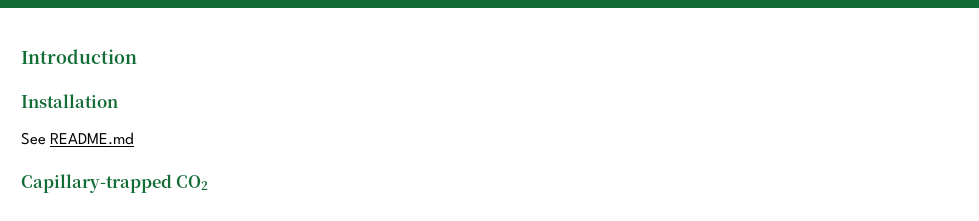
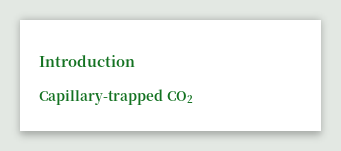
- Installation
- See README.md

